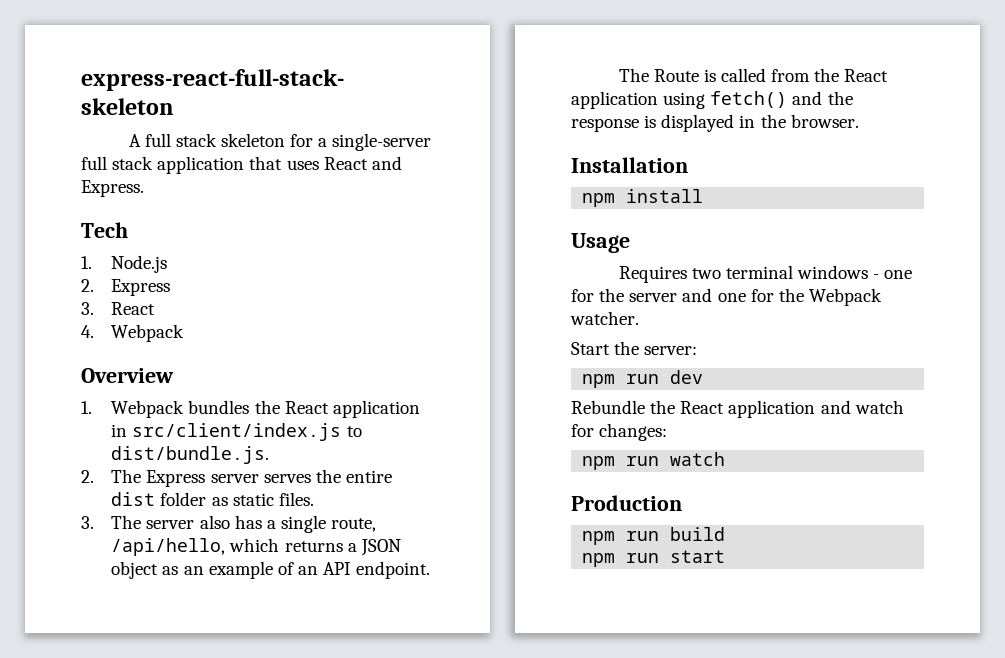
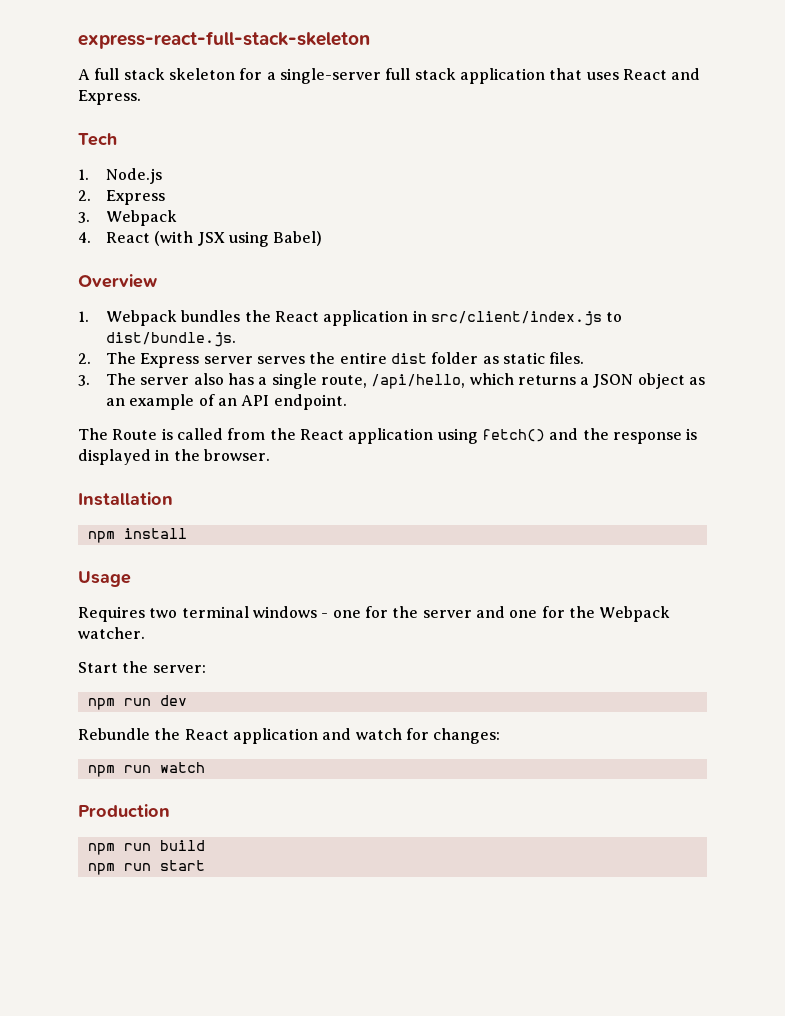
- 3. React
+ 3. Webpack
- 4. Webpack
+ 4. React (with JSX using Babel)

